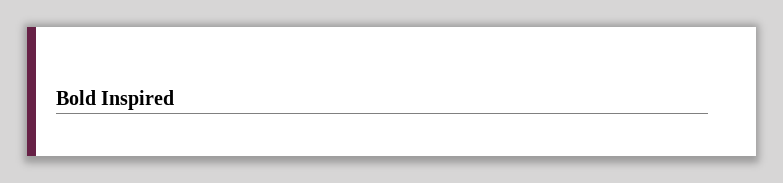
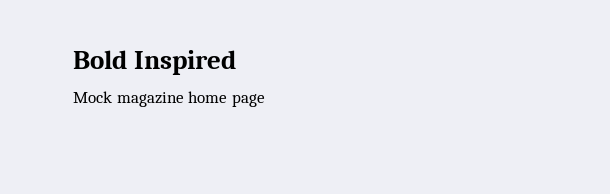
+ Mock magazine home page

